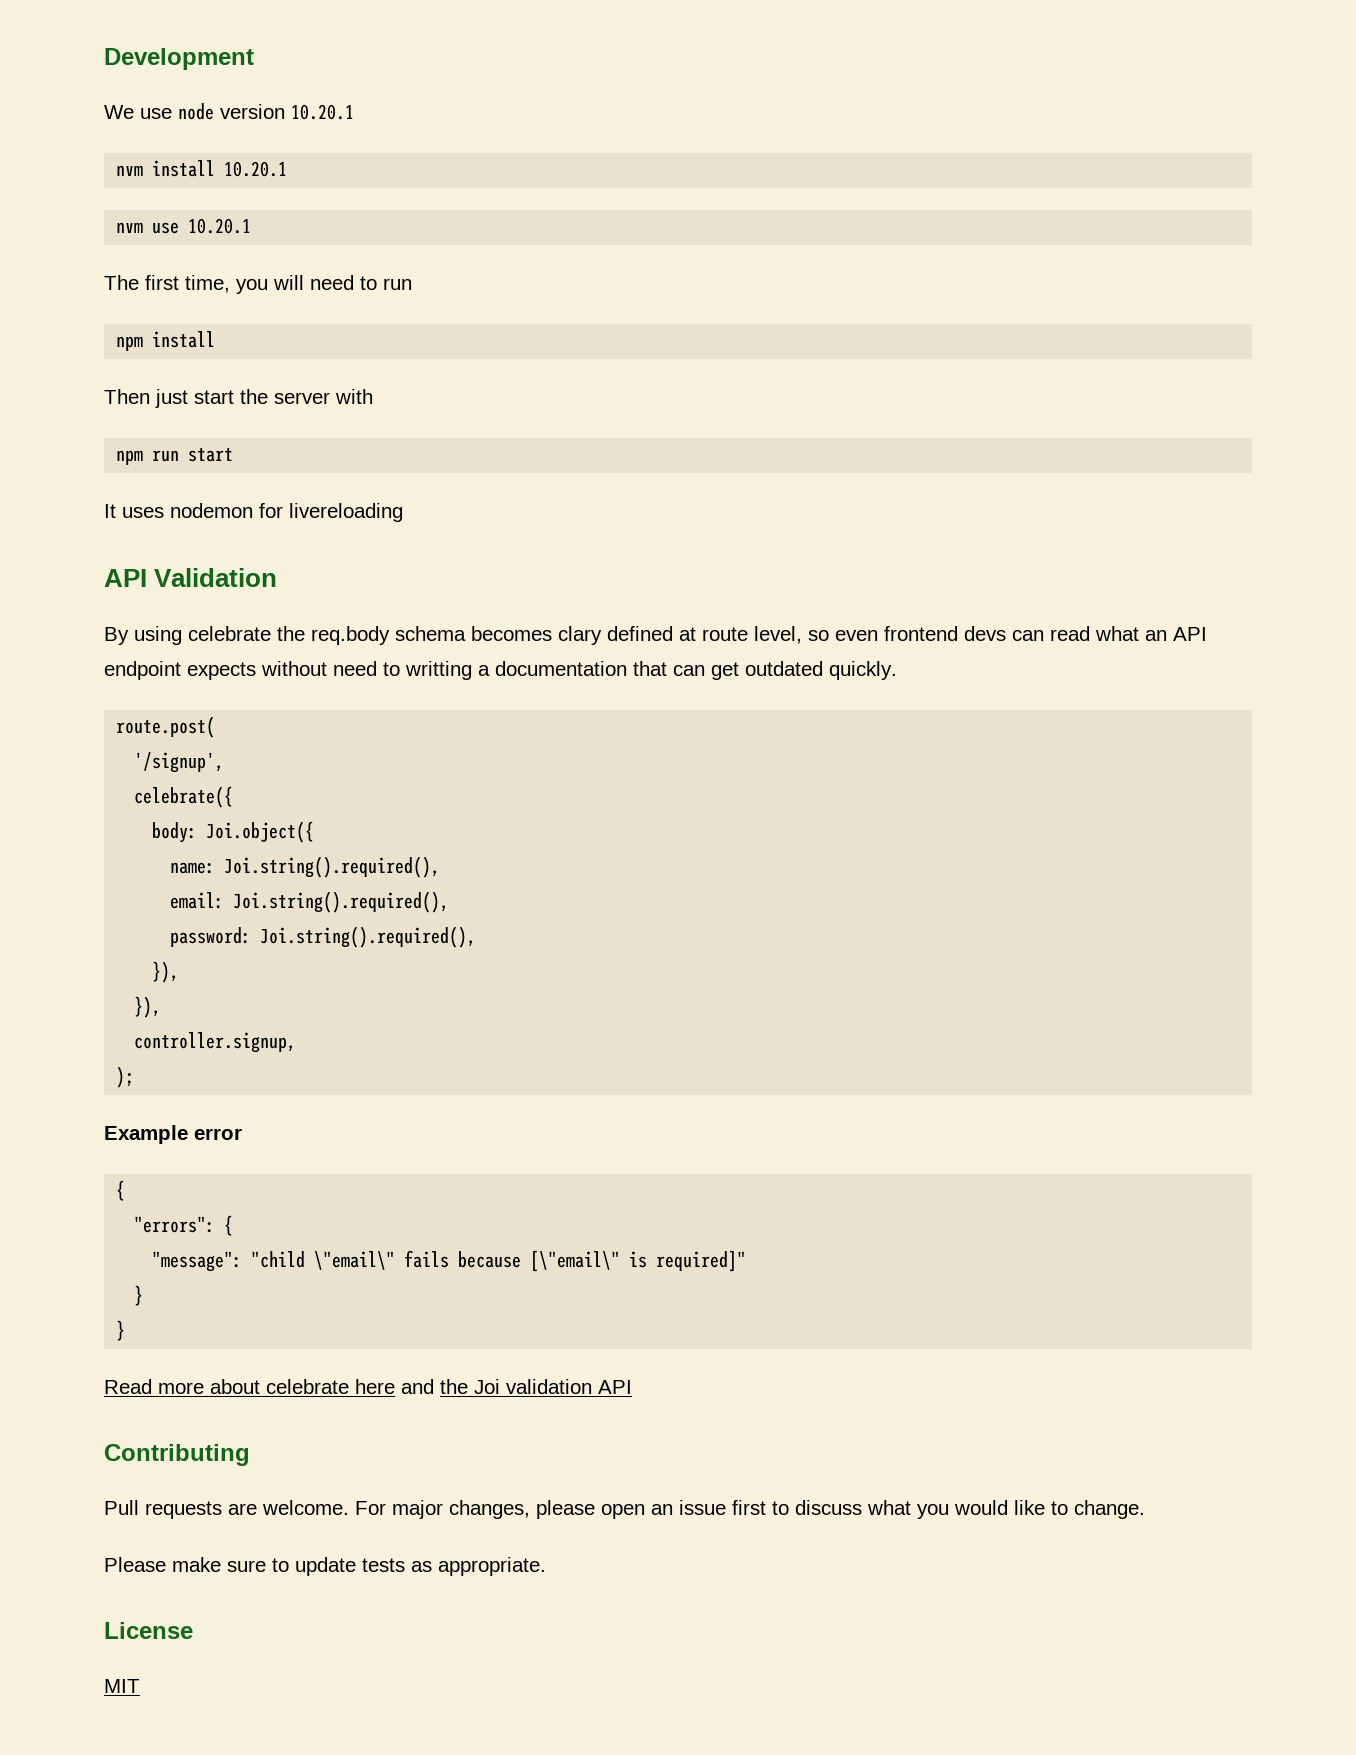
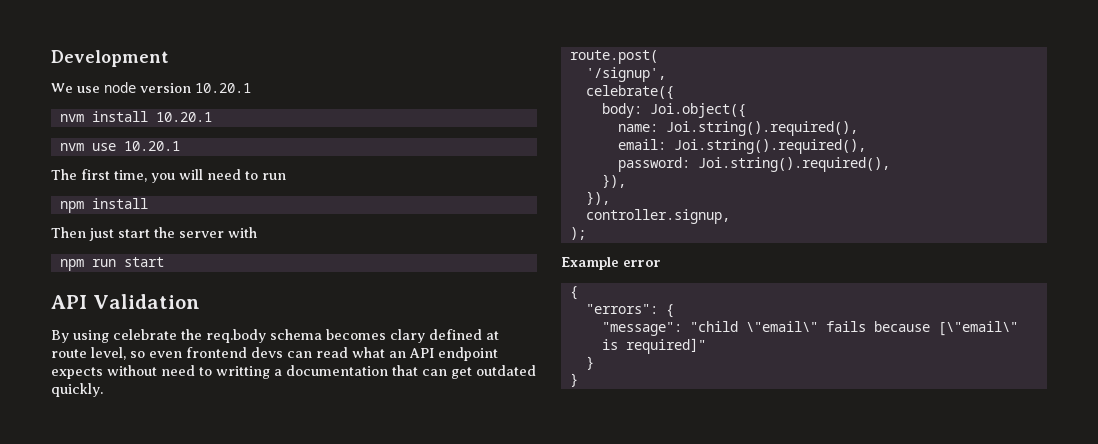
- It uses nodemon for livereloading
- Read more about celebrate here and the Joi validation API
- Contributing
- Pull requests are welcome. For major changes, please open an issue first to discuss what you would like to change.
- Please make sure to update tests as appropriate.
- License
- MIT

